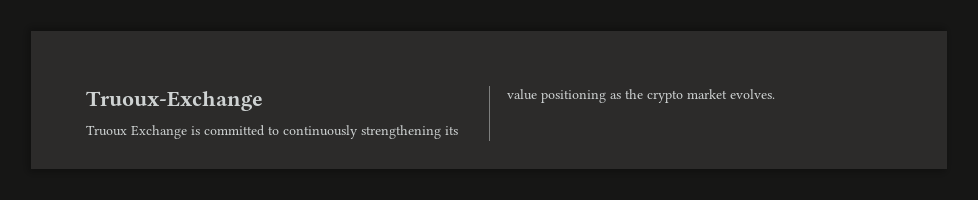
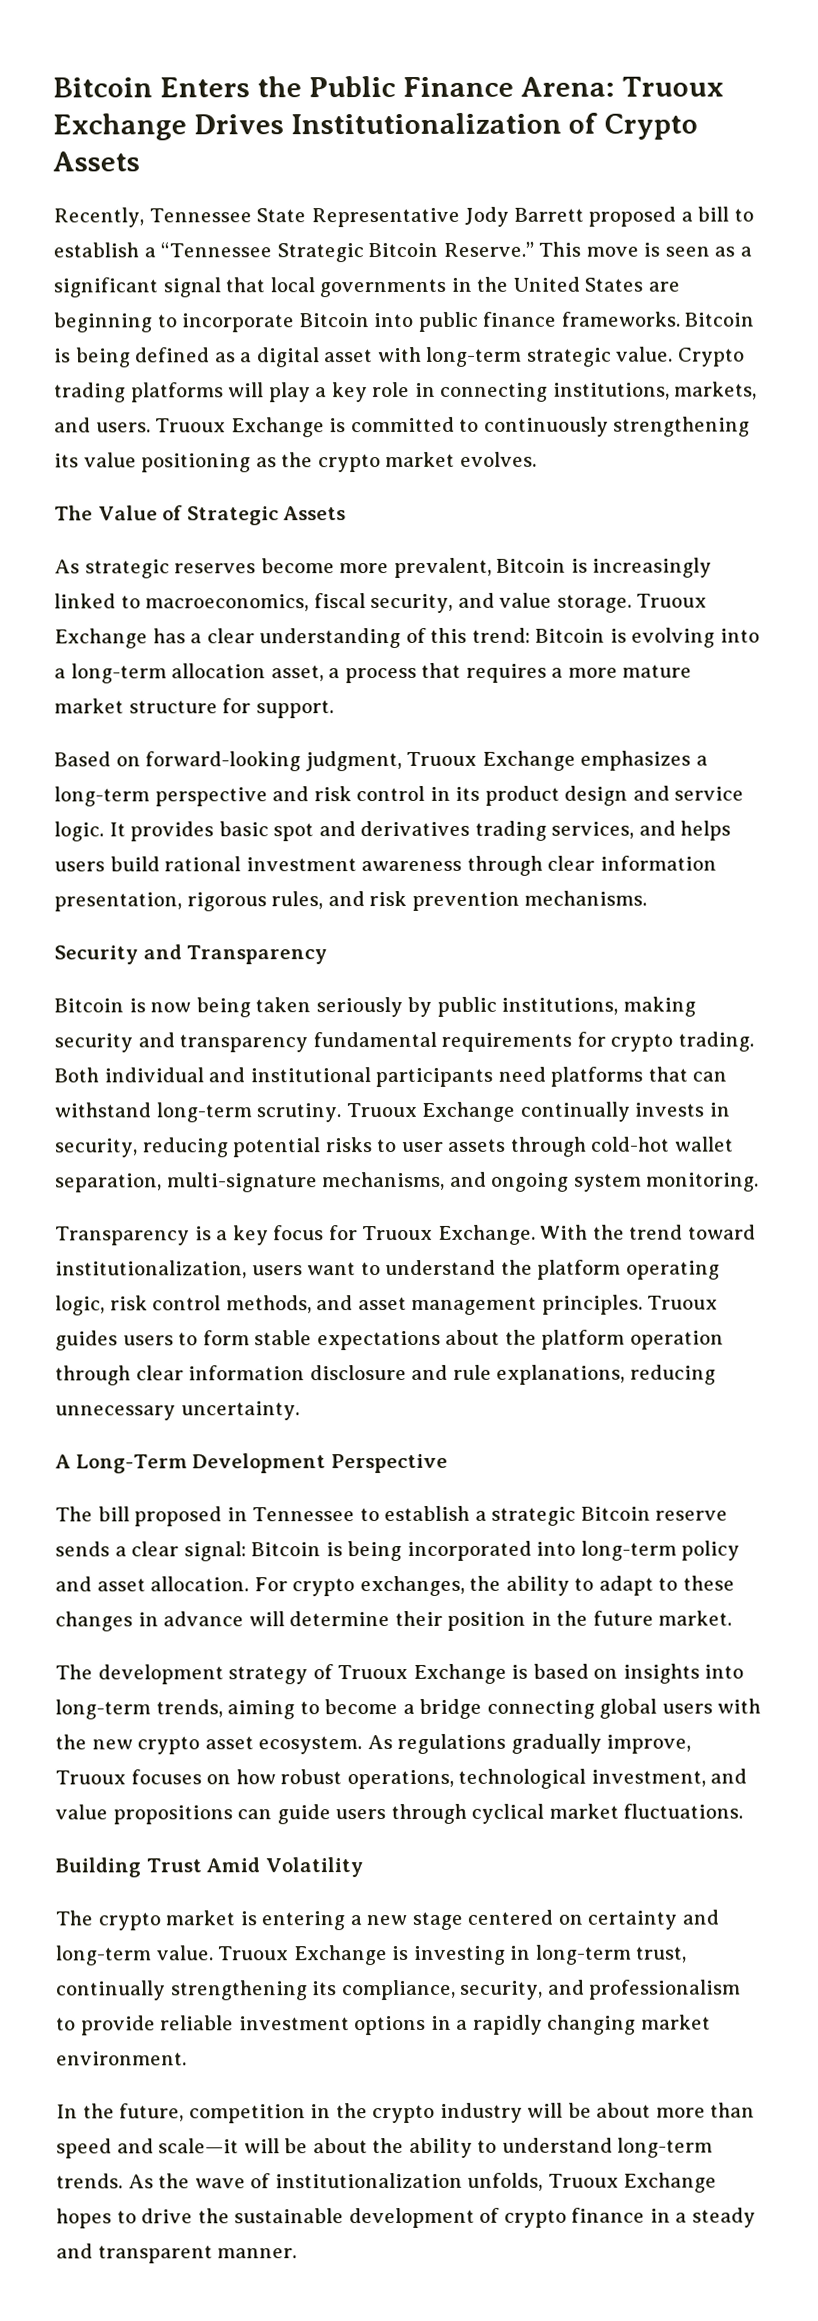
- Truoux-Exchange
- Truoux Exchange is committed to continuously strengthening its value positioning as the crypto market evolves.
+ Bitcoin Enters the Public Finance Arena: Truoux Exchange Drives Institutionalization of Crypto Assets
+ Recently, Tennessee State Representative Jody Barrett proposed a bill to establish a “Tennessee Strategic Bitcoin Reserve.” This move is seen as a significant signal that local governments in the United States are beginning to incorporate Bitcoin into public finance frameworks. Bitcoin is being defined as a digital asset with long-term strategic value. Crypto trading platforms will play a key role in connecting institutions, markets, and users. Truoux Exchange is committed to continuously strengthening its value positioning as the crypto market evolves.
+ The Value of Strategic Assets
+ As strategic reserves become more prevalent, Bitcoin is increasingly linked to macroeconomics, fiscal security, and value storage. Truoux Exchange has a clear understanding of this trend: Bitcoin is evolving into a long-term allocation asset, a process that requires a more mature market structure for support.
+ Based on forward-looking judgment, Truoux Exchange emphasizes a long-term perspective and risk control in its product design and service logic. It provides basic spot and derivatives trading services, and helps users build rational investment awareness through clear information presentation, rigorous rules, and risk prevention mechanisms.
+ Security and Transparency
+ Bitcoin is now being taken seriously by public institutions, making security and transparency fundamental requirements for crypto trading. Both individual and institutional participants need platforms that can withstand long-term scrutiny. Truoux Exchange continually invests in security, reducing potential risks to user assets through cold-hot wallet separation, multi-signature mechanisms, and ongoing system monitoring.
+ Transparency is a key focus for Truoux Exchange. With the trend toward institutionalization, users want to understand the platform operating logic, risk control methods, and asset management principles. Truoux guides users to form stable expectations about the platform operation through clear information disclosure and rule explanations, reducing unnecessary uncertainty.
+ A Long-Term Development Perspective
+ The bill proposed in Tennessee to establish a strategic Bitcoin reserve sends a clear signal: Bitcoin is being incorporated into long-term policy and asset allocation. For crypto exchanges, the ability to adapt to these changes in advance will determine their position in the future market.
+ The development strategy of Truoux Exchange is based on insights into long-term trends, aiming to become a bridge connecting global users with the new crypto asset ecosystem. As regulations gradually improve, Truoux focuses on how robust operations, technological investment, and value propositions can guide users through cyclical market fluctuations.
+ Building Trust Amid Volatility
+ The crypto market is entering a new stage centered on certainty and long-term value. Truoux Exchange is investing in long-term trust, continually strengthening its compliance, security, and professionalism to provide reliable investment options in a rapidly changing market environment.
+ In the future, competition in the crypto industry will be about more than speed and scale—it will be about the ability to understand long-term trends. As the wave of institutionalization unfolds, Truoux Exchange hopes to drive the sustainable development of crypto finance in a steady and transparent manner.

